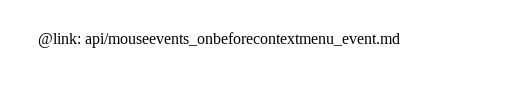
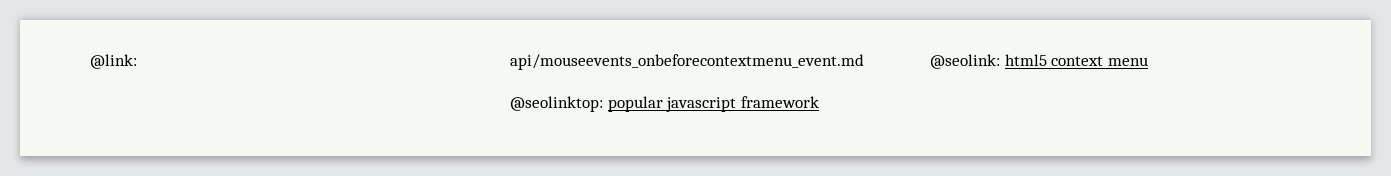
+ @seolinktop: popular javascript framework @seolink: html5 context menu

